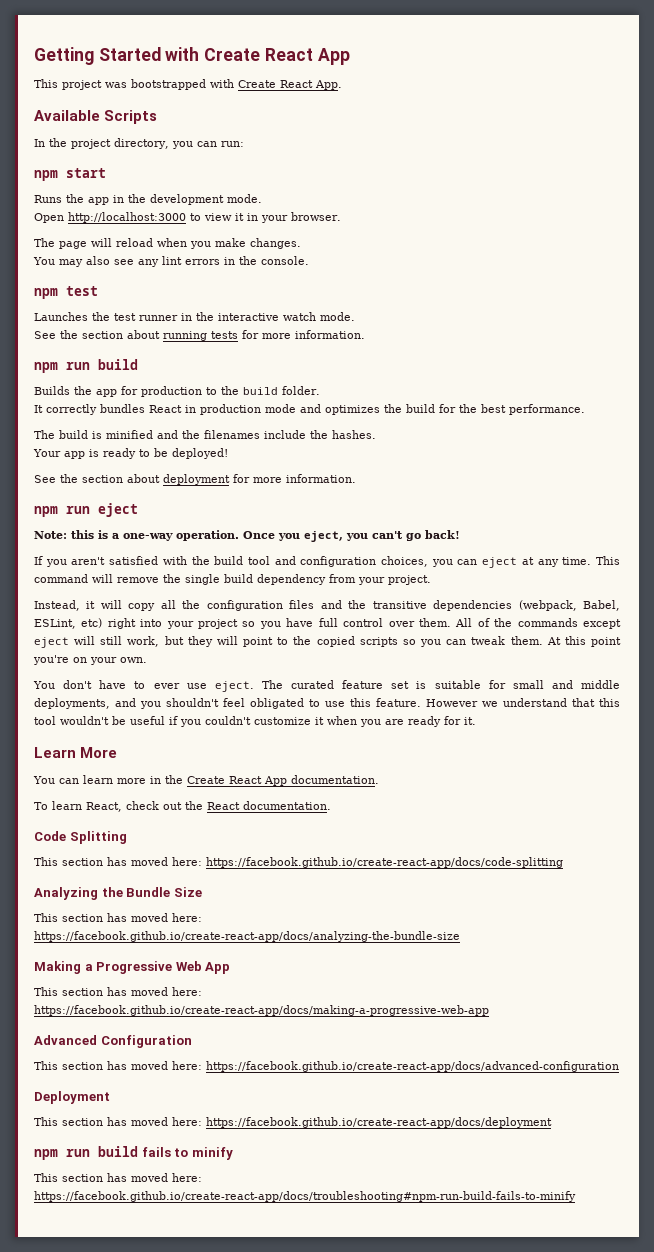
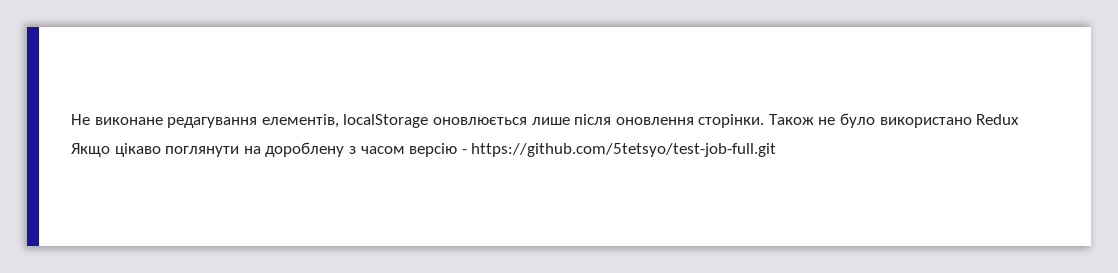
- Getting Started with Create React App
- This project was bootstrapped with Create React App.
- Available Scripts
- In the project directory, you can run:
- npm start
- Runs the app in the development mode.
- Open http://localhost:3000 to view it in your browser.
- The page will reload when you make changes.
- You may also see any lint errors in the console.
- npm test
- Launches the test runner in the interactive watch mode.
- See the section about running tests for more information.
- npm run build
- Builds the app for production to the build folder.
- It correctly bundles React in production mode and optimizes the build for the best performance.
- The build is minified and the filenames include the hashes.
- Your app is ready to be deployed!
- See the section about deployment for more information.
- npm run eject
- Note: this is a one-way operation. Once you eject, you can't go back!
- If you aren't satisfied with the build tool and configuration choices, you can eject at any time. This command will remove the single build dependency from your project.
- Instead, it will copy all the configuration files and the transitive dependencies (webpack, Babel, ESLint, etc) right into your project so you have full control over them. All of the commands except eject will still work, but they will point to the copied scripts so you can tweak them. At this point you're on your own.
- You don't have to ever use eject. The curated feature set is suitable for small and middle deployments, and you shouldn't feel obligated to use this feature. However we understand that this tool wouldn't be useful if you couldn't customize it when you are ready for it.
- Learn More
- You can learn more in the Create React App documentation.
- To learn React, check out the React documentation.
- Code Splitting
- This section has moved here: https://facebook.github.io/create-react-app/docs/code-splitting
- Analyzing the Bundle Size
- This section has moved here: https://facebook.github.io/create-react-app/docs/analyzing-the-bundle-size
- Making a Progressive Web App
- This section has moved here: https://facebook.github.io/create-react-app/docs/making-a-progressive-web-app
- Advanced Configuration
- This section has moved here: https://facebook.github.io/create-react-app/docs/advanced-configuration
- Deployment
- This section has moved here: https://facebook.github.io/create-react-app/docs/deployment
- npm run build fails to minify
- This section has moved here: https://facebook.github.io/create-react-app/docs/troubleshooting#npm-run-build-fails-to-minify
+ Не виконане редагування елементів, localStorage оновлюється лише після оновлення сторінки. Також не було використано Redux Якщо цікаво поглянути на дороблену з часом версію - https://github.com/5tetsyo/test-job-full.git

